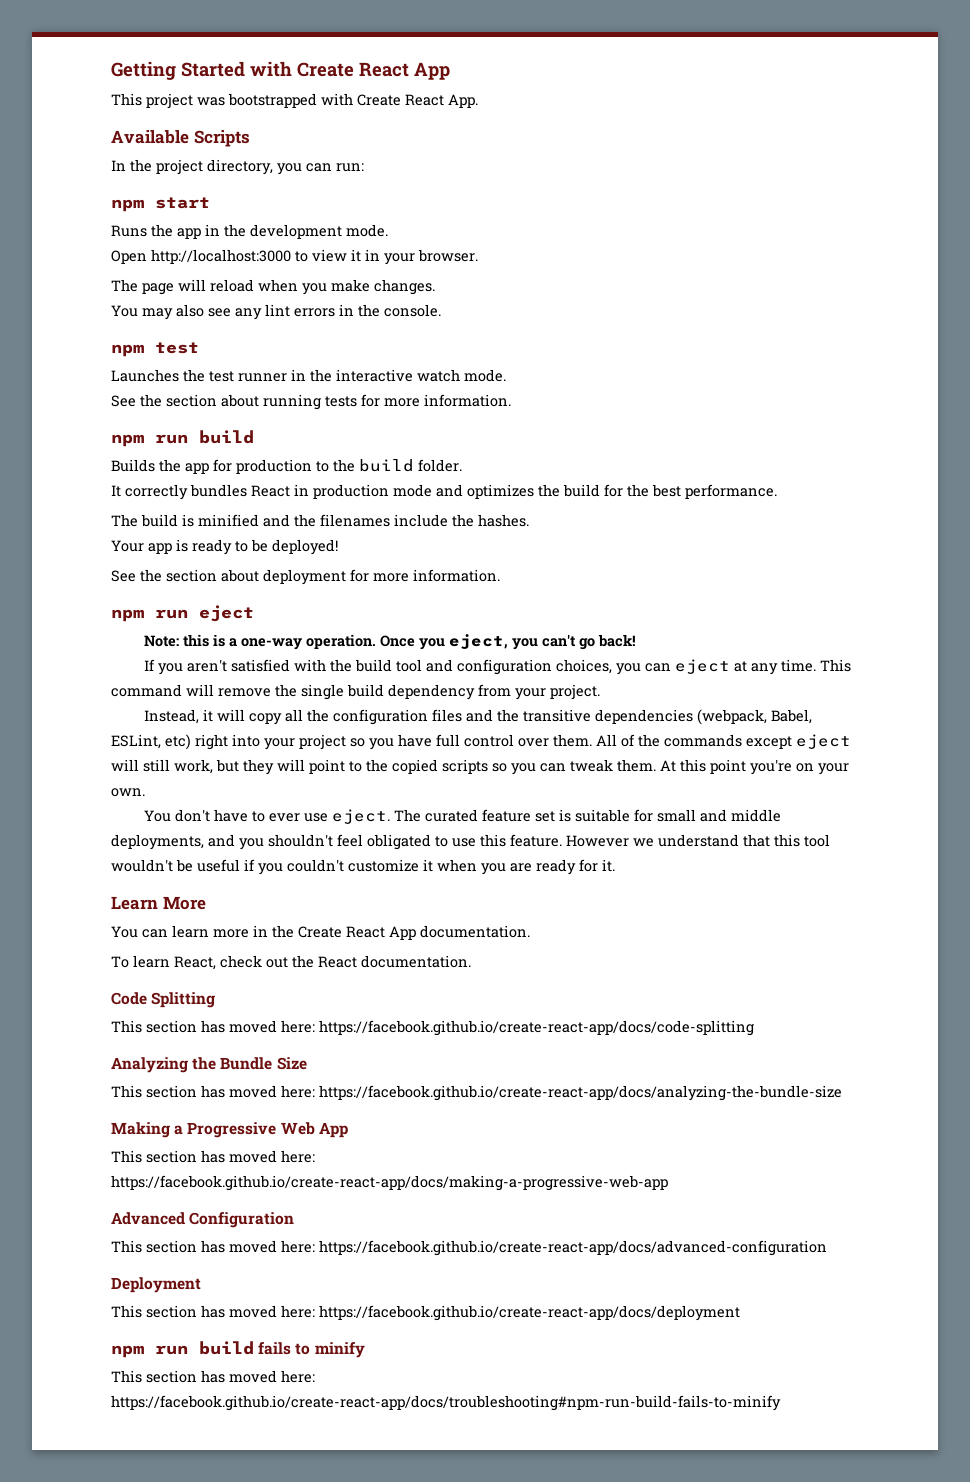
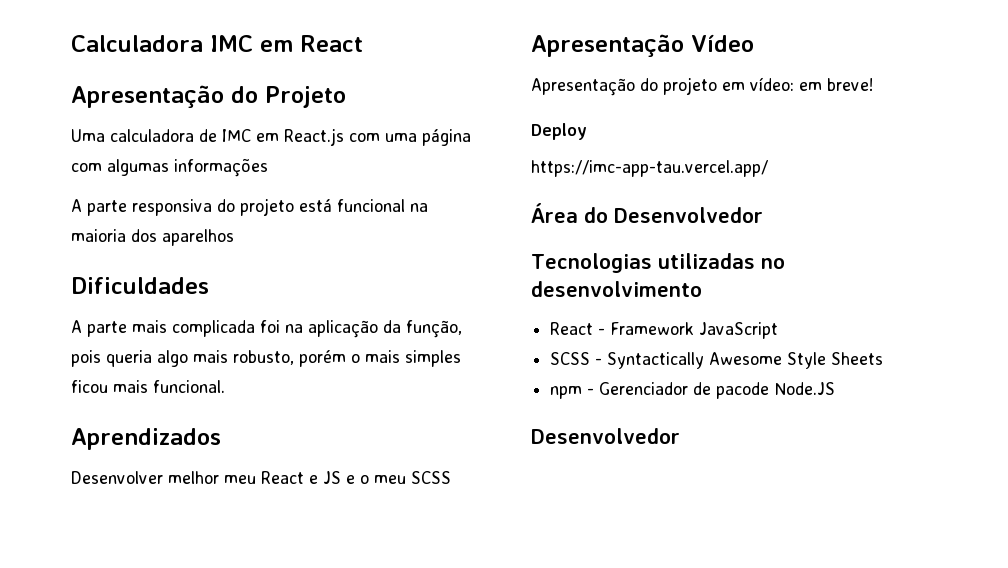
- Getting Started with Create React App
- This project was bootstrapped with Create React App.
- Available Scripts
- In the project directory, you can run:
- npm start
- Runs the app in the development mode.
- Open http://localhost:3000 to view it in your browser.
- The page will reload when you make changes.
- You may also see any lint errors in the console.
- npm test
- Launches the test runner in the interactive watch mode.
- See the section about running tests for more information.
- npm run build
- Builds the app for production to the build folder.
- It correctly bundles React in production mode and optimizes the build for the best performance.
- The build is minified and the filenames include the hashes.
- Your app is ready to be deployed!
- See the section about deployment for more information.
- npm run eject
- Note: this is a one-way operation. Once you eject, you can't go back!
- If you aren't satisfied with the build tool and configuration choices, you can eject at any time. This command will remove the single build dependency from your project.
- Instead, it will copy all the configuration files and the transitive dependencies (webpack, Babel, ESLint, etc) right into your project so you have full control over them. All of the commands except eject will still work, but they will point to the copied scripts so you can tweak them. At this point you're on your own.
- You don't have to ever use eject. The curated feature set is suitable for small and middle deployments, and you shouldn't feel obligated to use this feature. However we understand that this tool wouldn't be useful if you couldn't customize it when you are ready for it.
- Learn More
- You can learn more in the Create React App documentation.
- To learn React, check out the React documentation.
- Code Splitting
- This section has moved here: https://facebook.github.io/create-react-app/docs/code-splitting
- Analyzing the Bundle Size
- This section has moved here: https://facebook.github.io/create-react-app/docs/analyzing-the-bundle-size
- Making a Progressive Web App
- This section has moved here: https://facebook.github.io/create-react-app/docs/making-a-progressive-web-app
- Advanced Configuration
- This section has moved here: https://facebook.github.io/create-react-app/docs/advanced-configuration
- Deployment
- This section has moved here: https://facebook.github.io/create-react-app/docs/deployment
- npm run build fails to minify
- This section has moved here: https://facebook.github.io/create-react-app/docs/troubleshooting#npm-run-build-fails-to-minify
+ Calculadora IMC em React
+ Apresentação do Projeto
+ Uma calculadora de IMC em React.js com uma página com algumas informações
+ A parte responsiva do projeto está funcional na maioria dos aparelhos
+ Dificuldades
+ A parte mais complicada foi na aplicação da função, pois queria algo mais robusto, porém o mais simples ficou mais funcional.
+ Aprendizados
+ Desenvolver melhor meu React e JS e o meu SCSS
+ Apresentação Vídeo
+ Apresentação do projeto em vídeo: em breve!
+ Deploy
+ https://imc-app-tau.vercel.app/
+ Área do Desenvolvedor
+ Tecnologias utilizadas no desenvolvimento
+ React - Framework JavaScript
+ SCSS - Syntactically Awesome Style Sheets
+ npm - Gerenciador de pacode Node.JS
+ Desenvolvedor

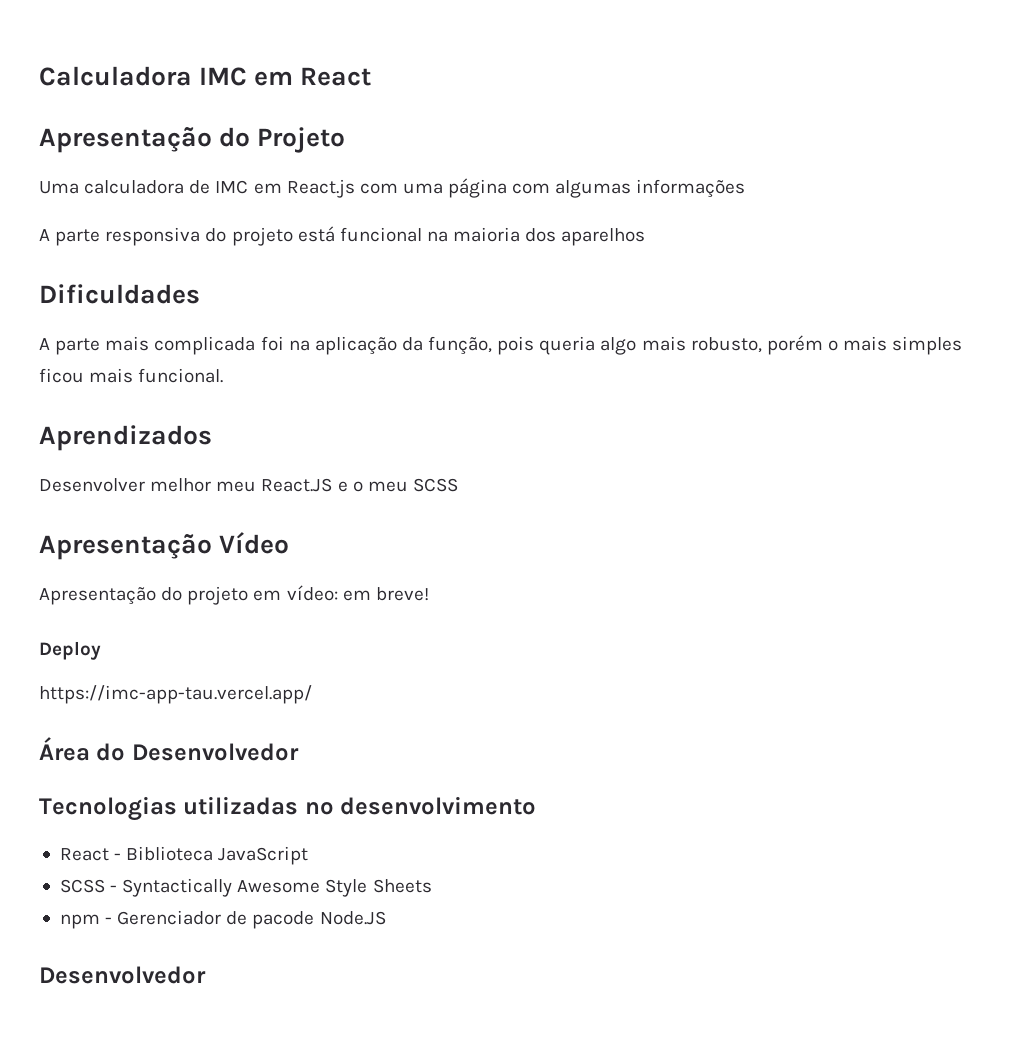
- Desenvolver melhor meu React e JS e o meu SCSS
+ Desenvolver melhor meu React.JS e o meu SCSS
- React - Framework JavaScript
+ React - Biblioteca JavaScript

